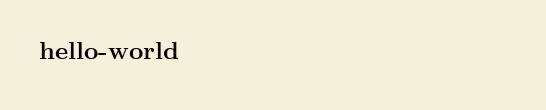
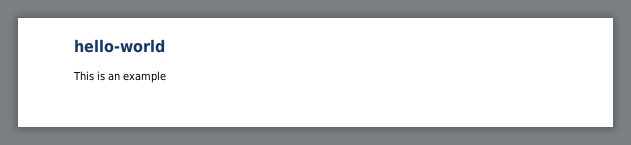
+ This is an example

